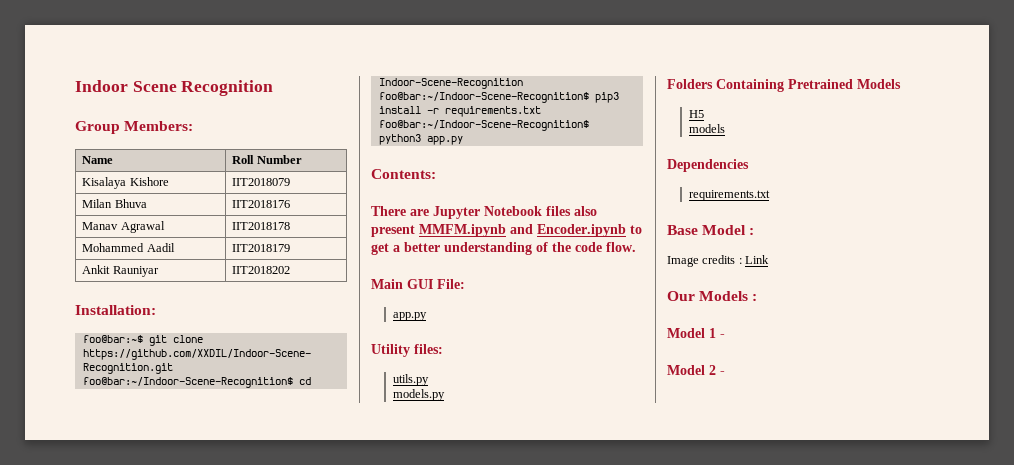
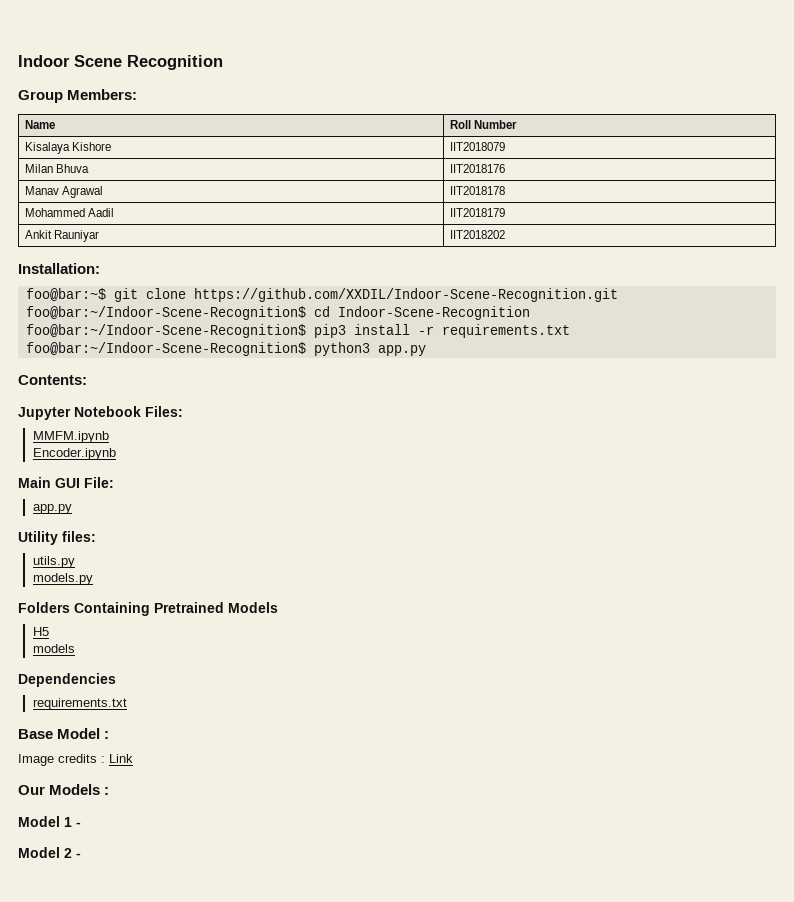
- There are Jupyter Notebook files also present MMFM.ipynb and Encoder.ipynb to get a better understanding of the code flow.
+ Jupyter Notebook Files:
+ MMFM.ipynb
+ Encoder.ipynb

